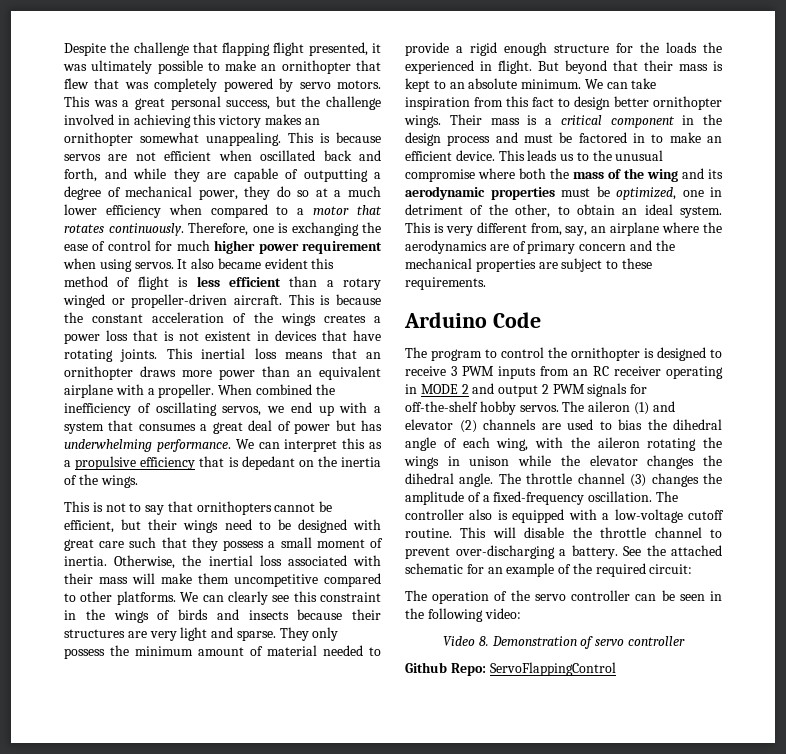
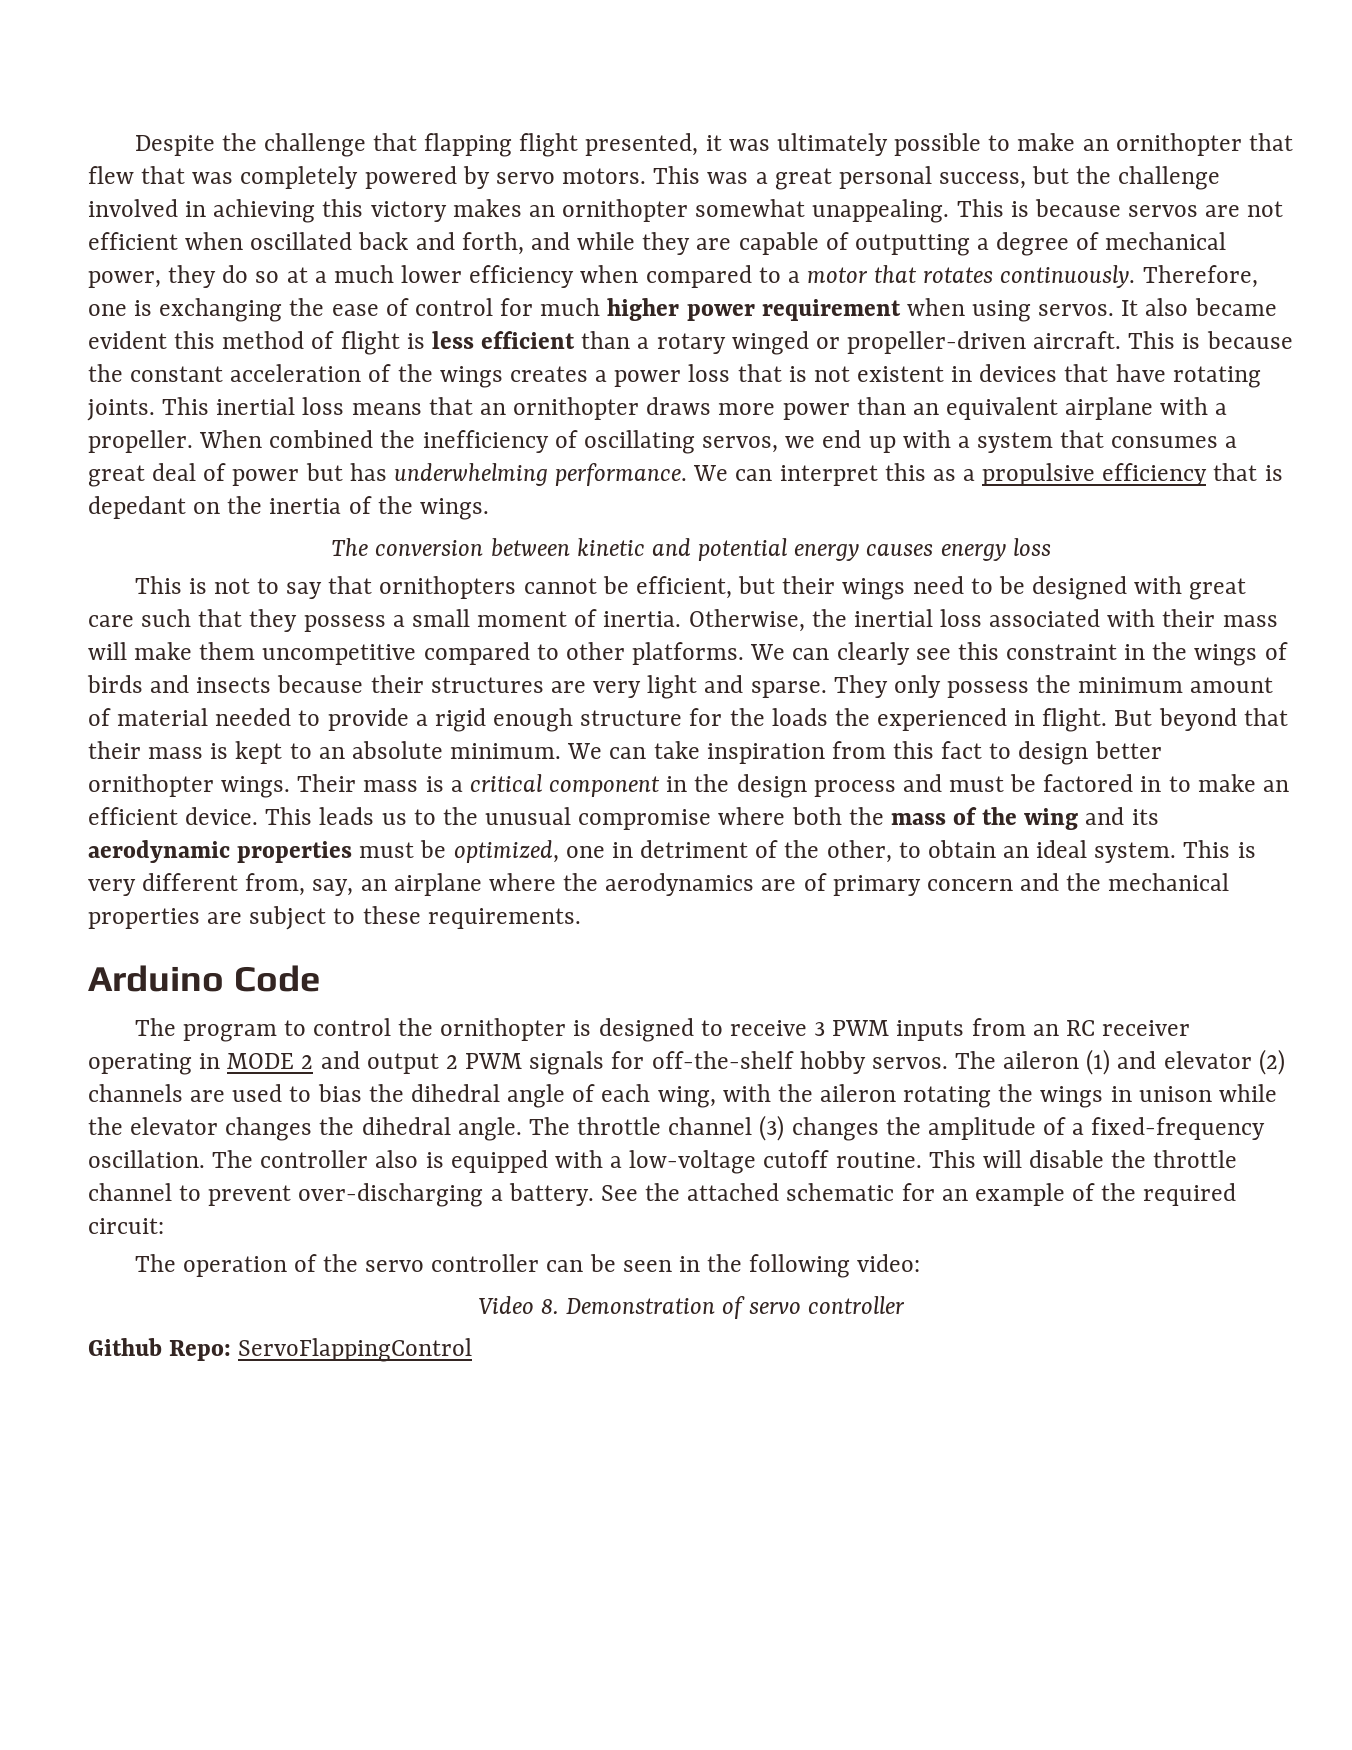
+ The conversion between kinetic and potential energy causes energy loss

